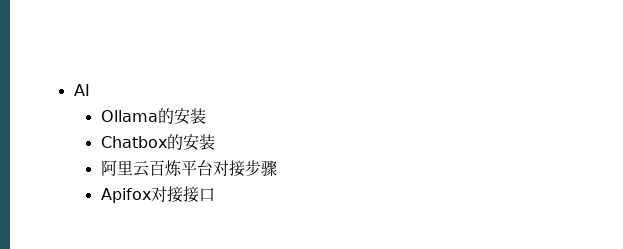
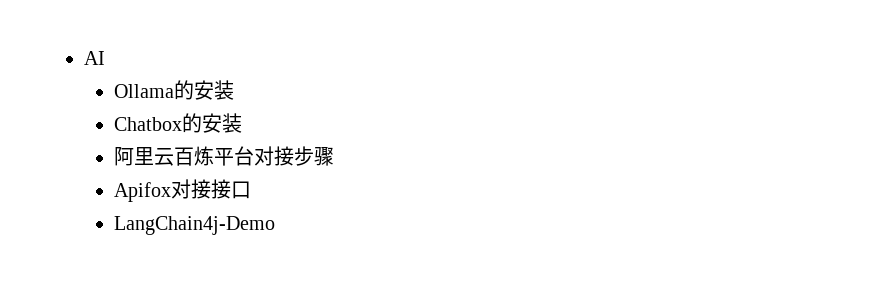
+ LangChain4j-Demo

